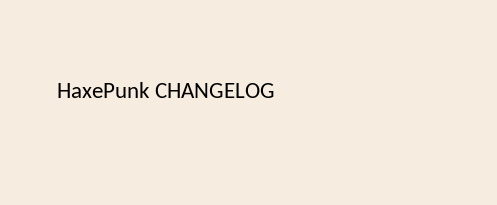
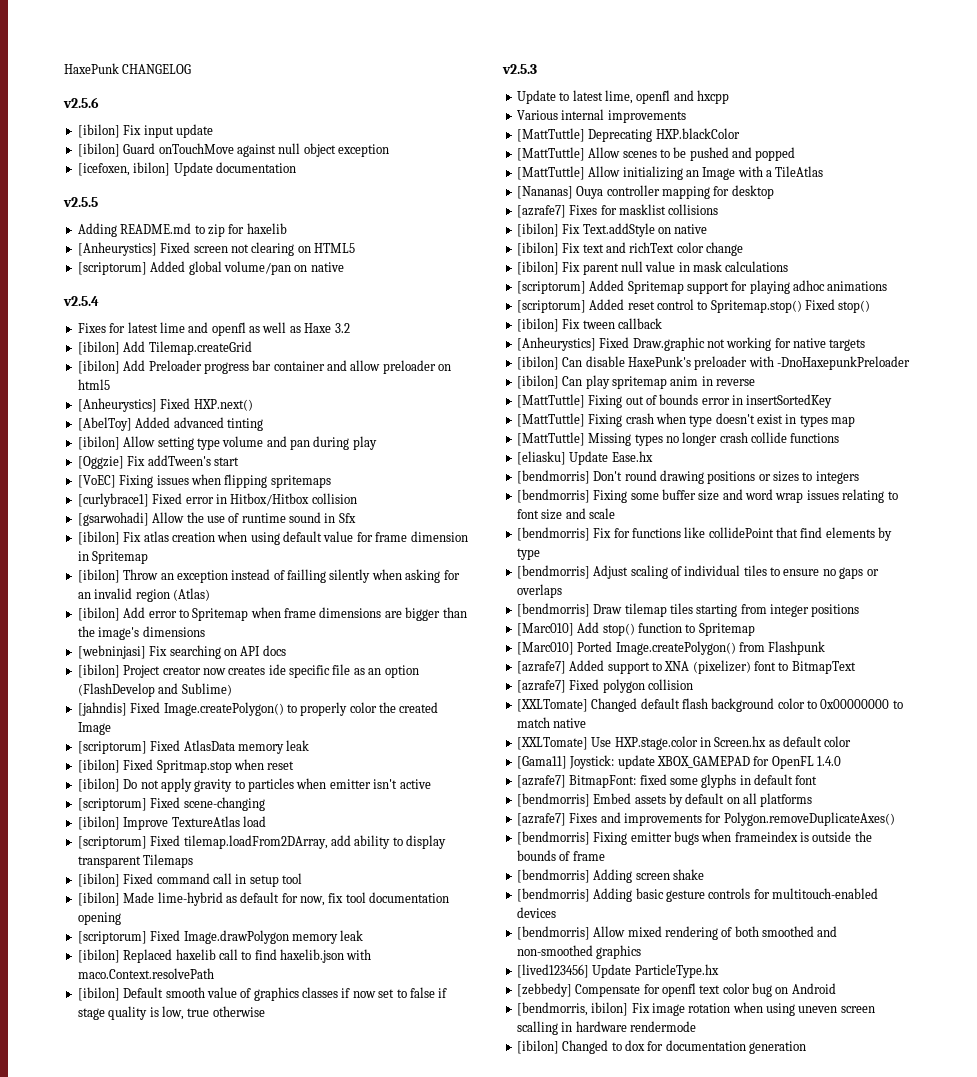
+ v2.5.6
+ [ibilon] Fix input update
+ [ibilon] Guard onTouchMove against null object exception
+ [icefoxen, ibilon] Update documentation
+ v2.5.5
+ Adding README.md to zip for haxelib
+ [Anheurystics] Fixed screen not clearing on HTML5
+ [scriptorum] Added global volume/pan on native
+ v2.5.4
+ Fixes for latest lime and openfl as well as Haxe 3.2
+ [ibilon] Add Tilemap.createGrid
+ [ibilon] Add Preloader progress bar container and allow preloader on html5
+ [Anheurystics] Fixed HXP.next()
+ [AbelToy] Added advanced tinting
+ [ibilon] Allow setting type volume and pan during play
+ [Oggzie] Fix addTween's start
+ [VoEC] Fixing issues when flipping spritemaps
+ [curlybrace1] Fixed error in Hitbox/Hitbox collision
+ [gsarwohadi] Allow the use of runtime sound in Sfx
+ [ibilon] Fix atlas creation when using default value for frame dimension in Spritemap
+ [ibilon] Throw an exception instead of failling silently when asking for an invalid region (Atlas)
+ [ibilon] Add error to Spritemap when frame dimensions are bigger than the image's dimensions
+ [webninjasi] Fix searching on API docs
+ [ibilon] Project creator now creates ide specific file as an option (FlashDevelop and Sublime)
+ [jahndis] Fixed Image.createPolygon() to properly color the created Image
+ [scriptorum] Fixed AtlasData memory leak
+ [ibilon] Fixed Spritmap.stop when reset
+ [ibilon] Do not apply gravity to particles when emitter isn't active
+ [scriptorum] Fixed scene-changing
+ [ibilon] Improve TextureAtlas load
+ [scriptorum] Fixed tilemap.loadFrom2DArray, add ability to display transparent Tilemaps
+ [ibilon] Fixed command call in setup tool
+ [ibilon] Made lime-hybrid as default for now, fix tool documentation opening
+ [scriptorum] Fixed Image.drawPolygon memory leak
+ [ibilon] Replaced haxelib call to find haxelib.json with maco.Context.resolvePath
+ [ibilon] Default smooth value of graphics classes if now set to false if stage quality is low, true otherwise
+ v2.5.3
+ Update to latest lime, openfl and hxcpp
+ Various internal improvements
+ [MattTuttle] Deprecating HXP.blackColor
+ [MattTuttle] Allow scenes to be pushed and popped
+ [MattTuttle] Allow initializing an Image with a TileAtlas
+ [Nananas] Ouya controller mapping for desktop
+ [azrafe7] Fixes for masklist collisions
+ [ibilon] Fix Text.addStyle on native
+ [ibilon] Fix text and richText color change
+ [ibilon] Fix parent null value in mask calculations
+ [scriptorum] Added Spritemap support for playing adhoc animations
+ [scriptorum] Added reset control to Spritemap.stop() Fixed stop()
+ [ibilon] Fix tween callback
+ [Anheurystics] Fixed Draw.graphic not working for native targets
+ [ibilon] Can disable HaxePunk's preloader with -DnoHaxepunkPreloader
+ [ibilon] Can play spritemap anim in reverse
+ [MattTuttle] Fixing out of bounds error in insertSortedKey
+ [MattTuttle] Fixing crash when type doesn't exist in types map
+ [MattTuttle] Missing types no longer crash collide functions
+ [eliasku] Update Ease.hx
+ [bendmorris] Don't round drawing positions or sizes to integers
+ [bendmorris] Fixing some buffer size and word wrap issues relating to font size and scale
+ [bendmorris] Fix for functions like collidePoint that find elements by type
+ [bendmorris] Adjust scaling of individual tiles to ensure no gaps or overlaps
+ [bendmorris] Draw tilemap tiles starting from integer positions
+ [Marc010] Add stop() function to Spritemap
+ [Marc010] Ported Image.createPolygon() from Flashpunk
+ [azrafe7] Added support to XNA (pixelizer) font to BitmapText
+ [azrafe7] Fixed polygon collision
+ [XXLTomate] Changed default flash background color to 0x00000000 to match native
+ [XXLTomate] Use HXP.stage.color in Screen.hx as default color
+ [Gama11] Joystick: update XBOX_GAMEPAD for OpenFL 1.4.0
+ [azrafe7] BitmapFont: fixed some glyphs in default font
+ [bendmorris] Embed assets by default on all platforms
+ [azrafe7] Fixes and improvements for Polygon.removeDuplicateAxes()
+ [bendmorris] Fixing emitter bugs when frameindex is outside the bounds of frame
+ [bendmorris] Adding screen shake
+ [bendmorris] Adding basic gesture controls for multitouch-enabled devices
+ [bendmorris] Allow mixed rendering of both smoothed and non-smoothed graphics
+ [lived123456] Update ParticleType.hx
+ [zebbedy] Compensate for openfl text color bug on Android
+ [bendmorris, ibilon] Fix image rotation when using uneven screen scalling in hardware rendermode
+ [ibilon] Changed to dox for documentation generation

